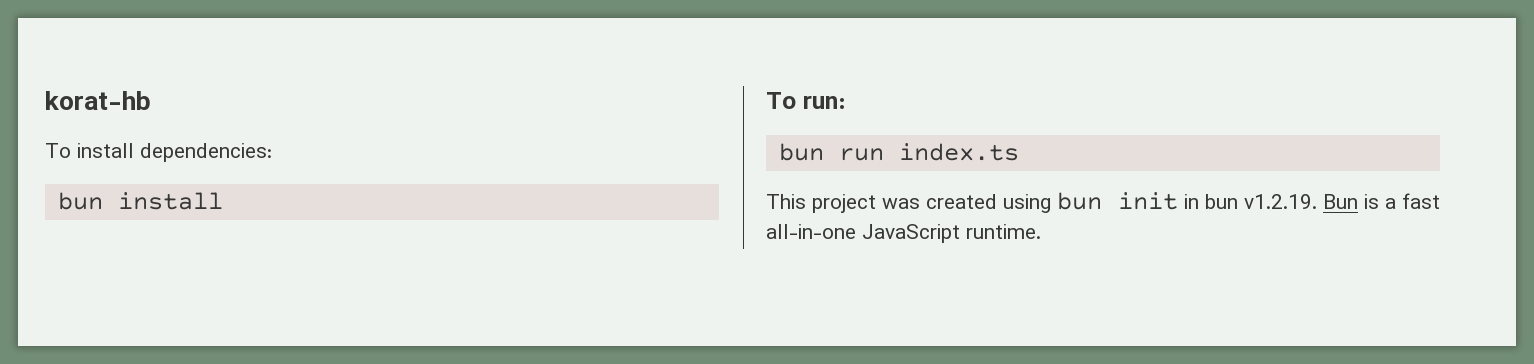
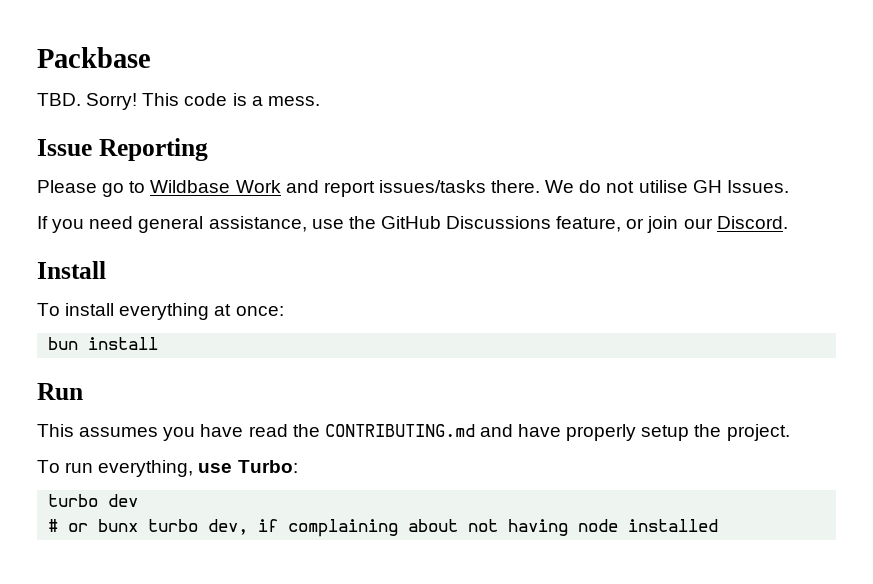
- korat-hb
+ Packbase
+ TBD. Sorry! This code is a mess.
+ Issue Reporting
+ Please go to Wildbase Work and report issues/tasks there. We do not utilise GH Issues.
+ If you need general assistance, use the GitHub Discussions feature, or join our Discord.
+ Install
- To install dependencies:
+ To install everything at once:
- To run:
- bun run index.ts
- This project was created using bun init in bun v1.2.19. Bun is a fast all-in-one JavaScript runtime.
+ Run
+ This assumes you have read the CONTRIBUTING.md and have properly setup the project.
+ To run everything, use Turbo:
+ turbo dev
+ # or bunx turbo dev, if complaining about not having node installed

